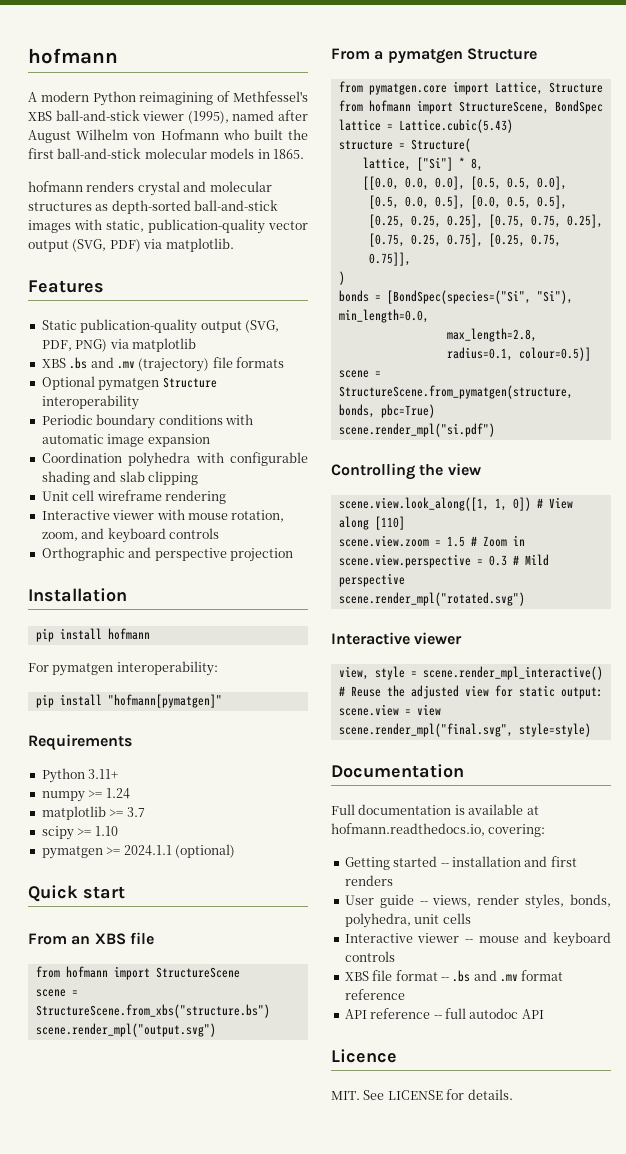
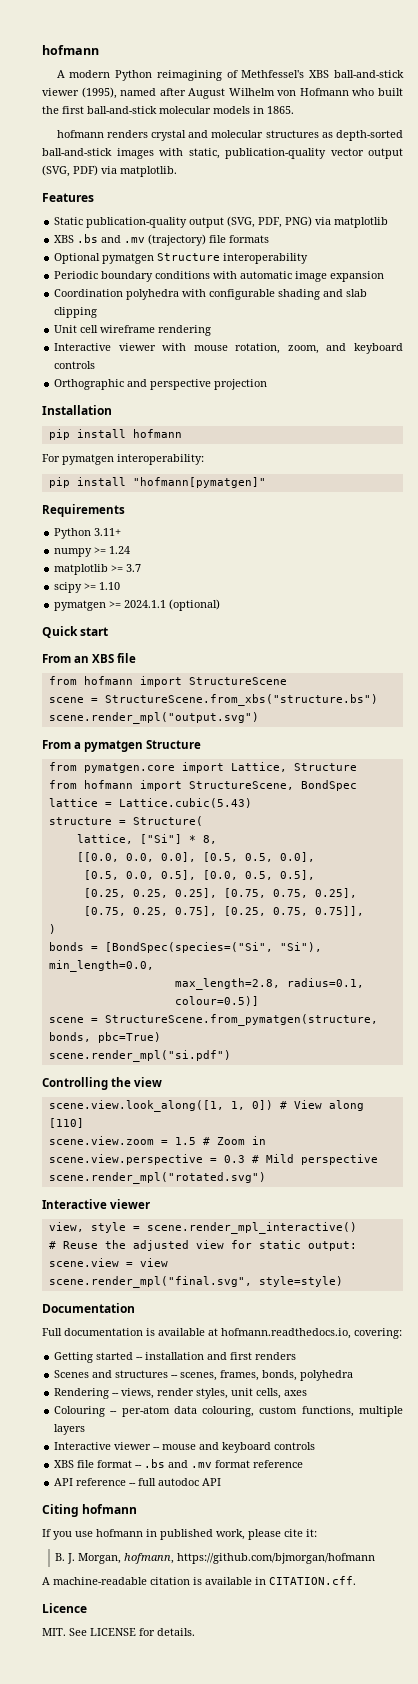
- User guide -- views, render styles, bonds, polyhedra, unit cells
+ Scenes and structures -- scenes, frames, bonds, polyhedra
+ Rendering -- views, render styles, unit cells, axes
+ Colouring -- per-atom data colouring, custom functions, multiple layers
+ Citing hofmann
+ If you use hofmann in published work, please cite it:
+ B. J. Morgan, hofmann, https://github.com/bjmorgan/hofmann
+ A machine-readable citation is available in CITATION.cff.

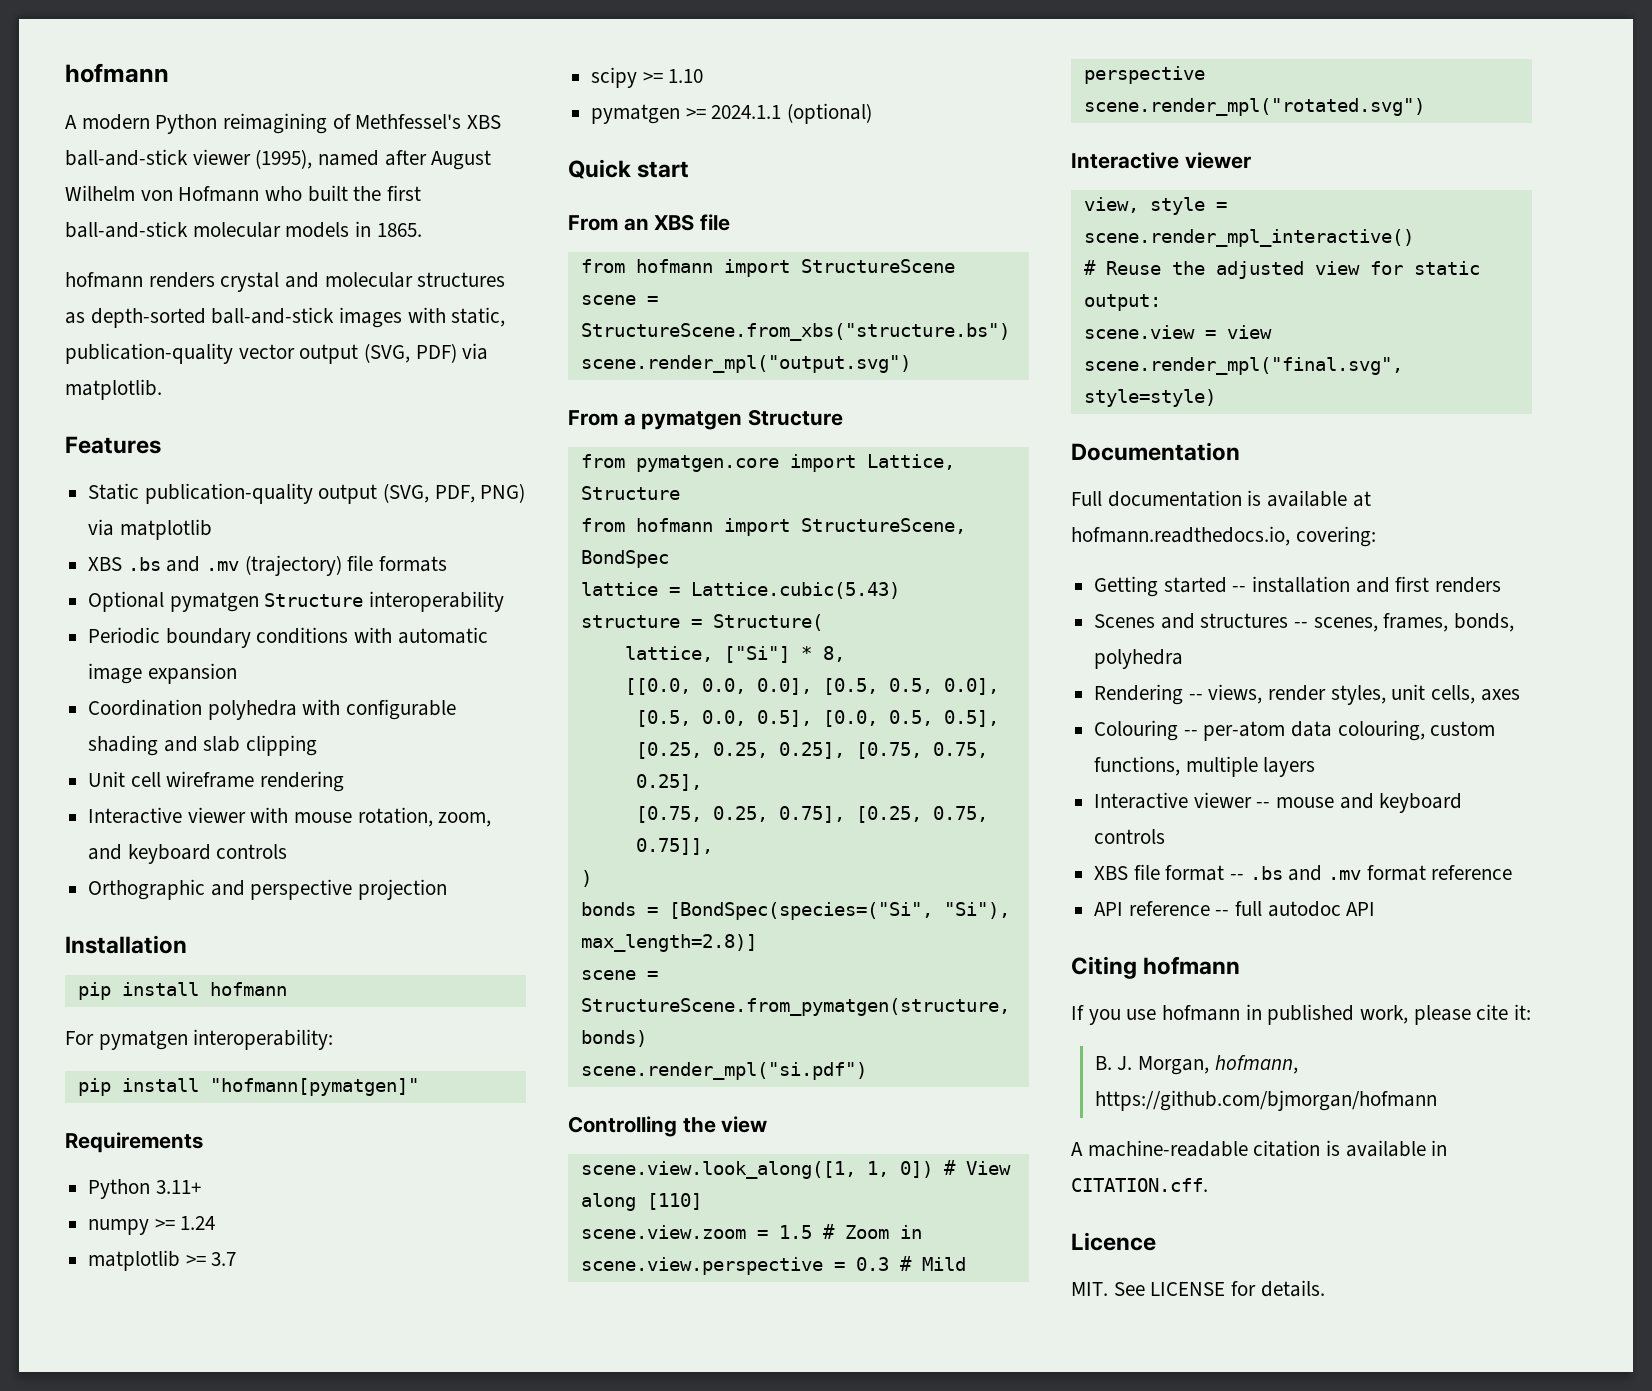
- bonds = [BondSpec(species=("Si", "Si"), min_length=0.0,
- max_length=2.8, radius=0.1, colour=0.5)]
+ bonds = [BondSpec(species=("Si", "Si"), max_length=2.8)]
- scene = StructureScene.from_pymatgen(structure, bonds, pbc=True)
+ scene = StructureScene.from_pymatgen(structure, bonds)

